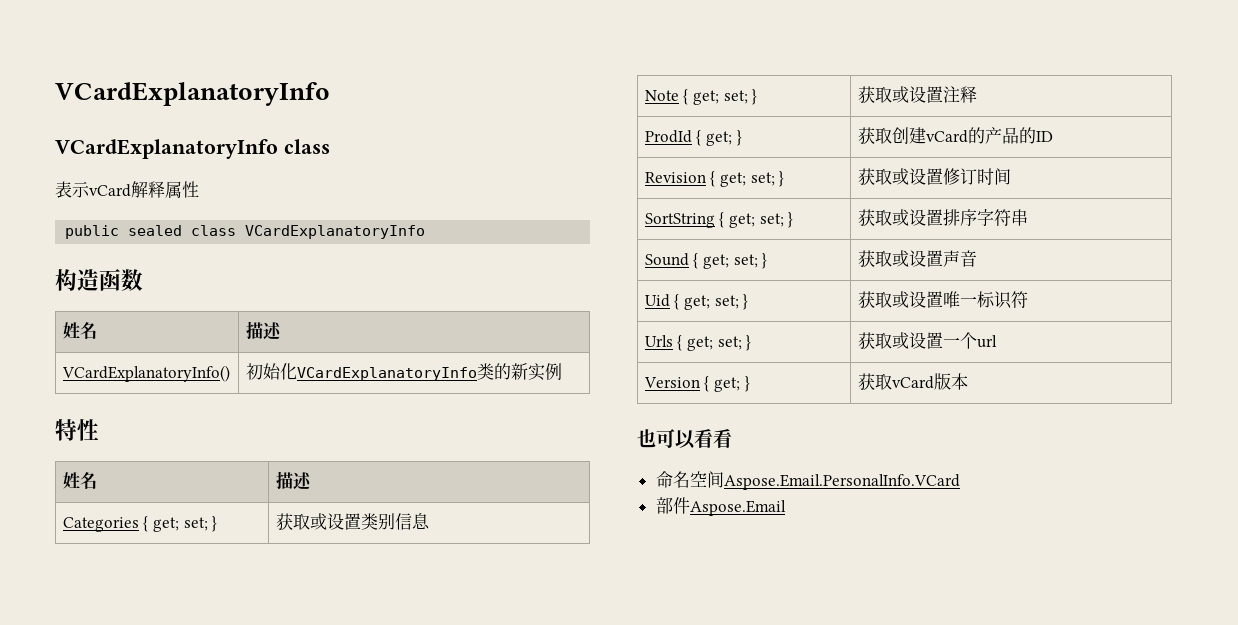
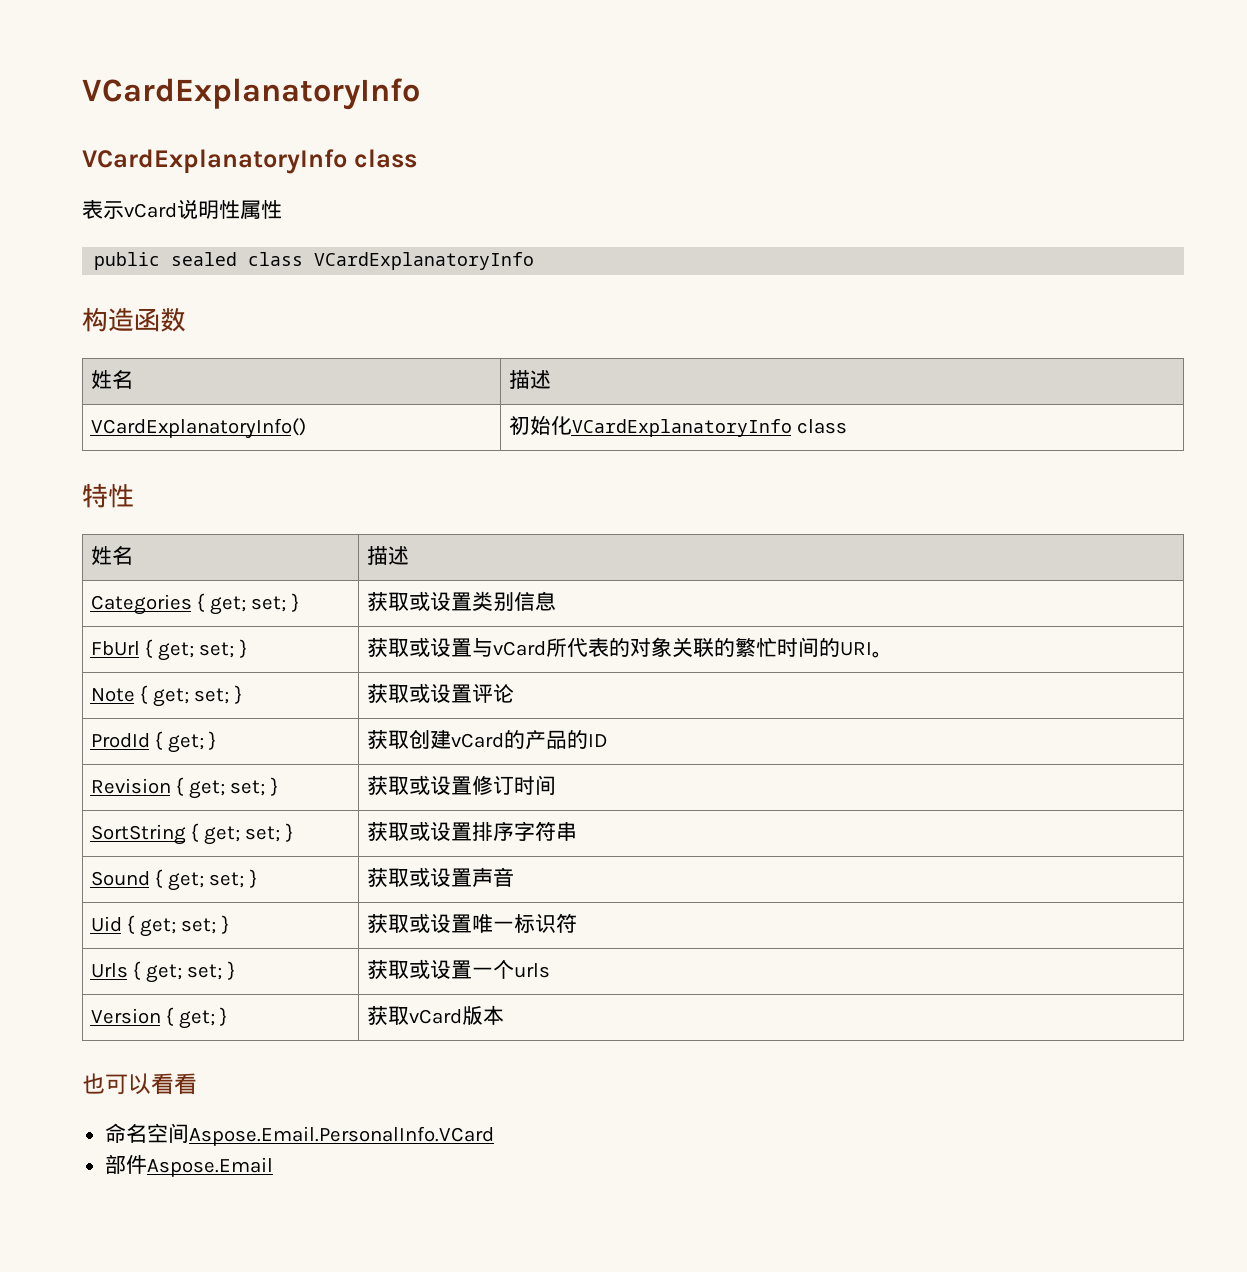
- 表示vCard解释属性
+ 表示vCard说明性属性
- VCardExplanatoryInfo() | 初始化VCardExplanatoryInfo类的新实例
+ VCardExplanatoryInfo() | 初始化VCardExplanatoryInfo class
+ FbUrl { get; set; } | 获取或设置与vCard所代表的对象关联的繁忙时间的URI。
- Note { get; set; } | 获取或设置注释
+ Note { get; set; } | 获取或设置评论
- Urls { get; set; } | 获取或设置一个url
+ Urls { get; set; } | 获取或设置一个urls

